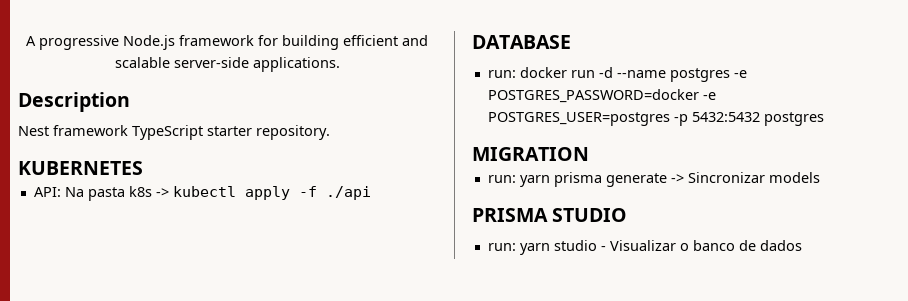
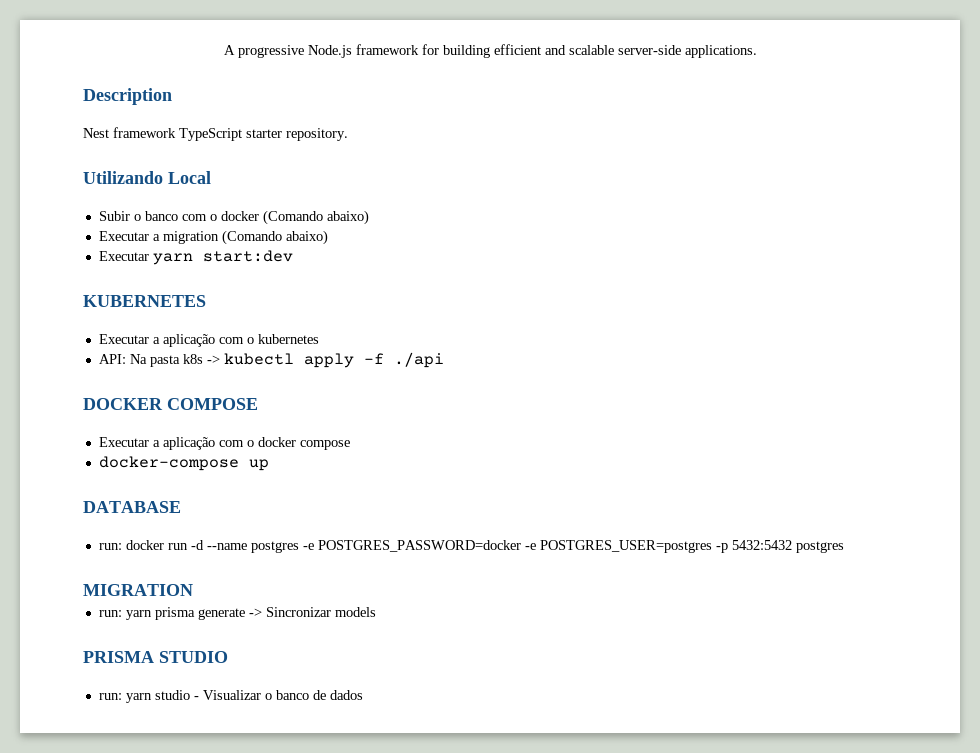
+ Utilizando Local
+ Subir o banco com o docker (Comando abaixo)
+ Executar a migration (Comando abaixo)
+ Executar yarn start:dev
  KUBERNETES
+ Executar a aplicação com o kubernetes
+ DOCKER COMPOSE
+ Executar a aplicação com o docker compose
+ docker-compose up

